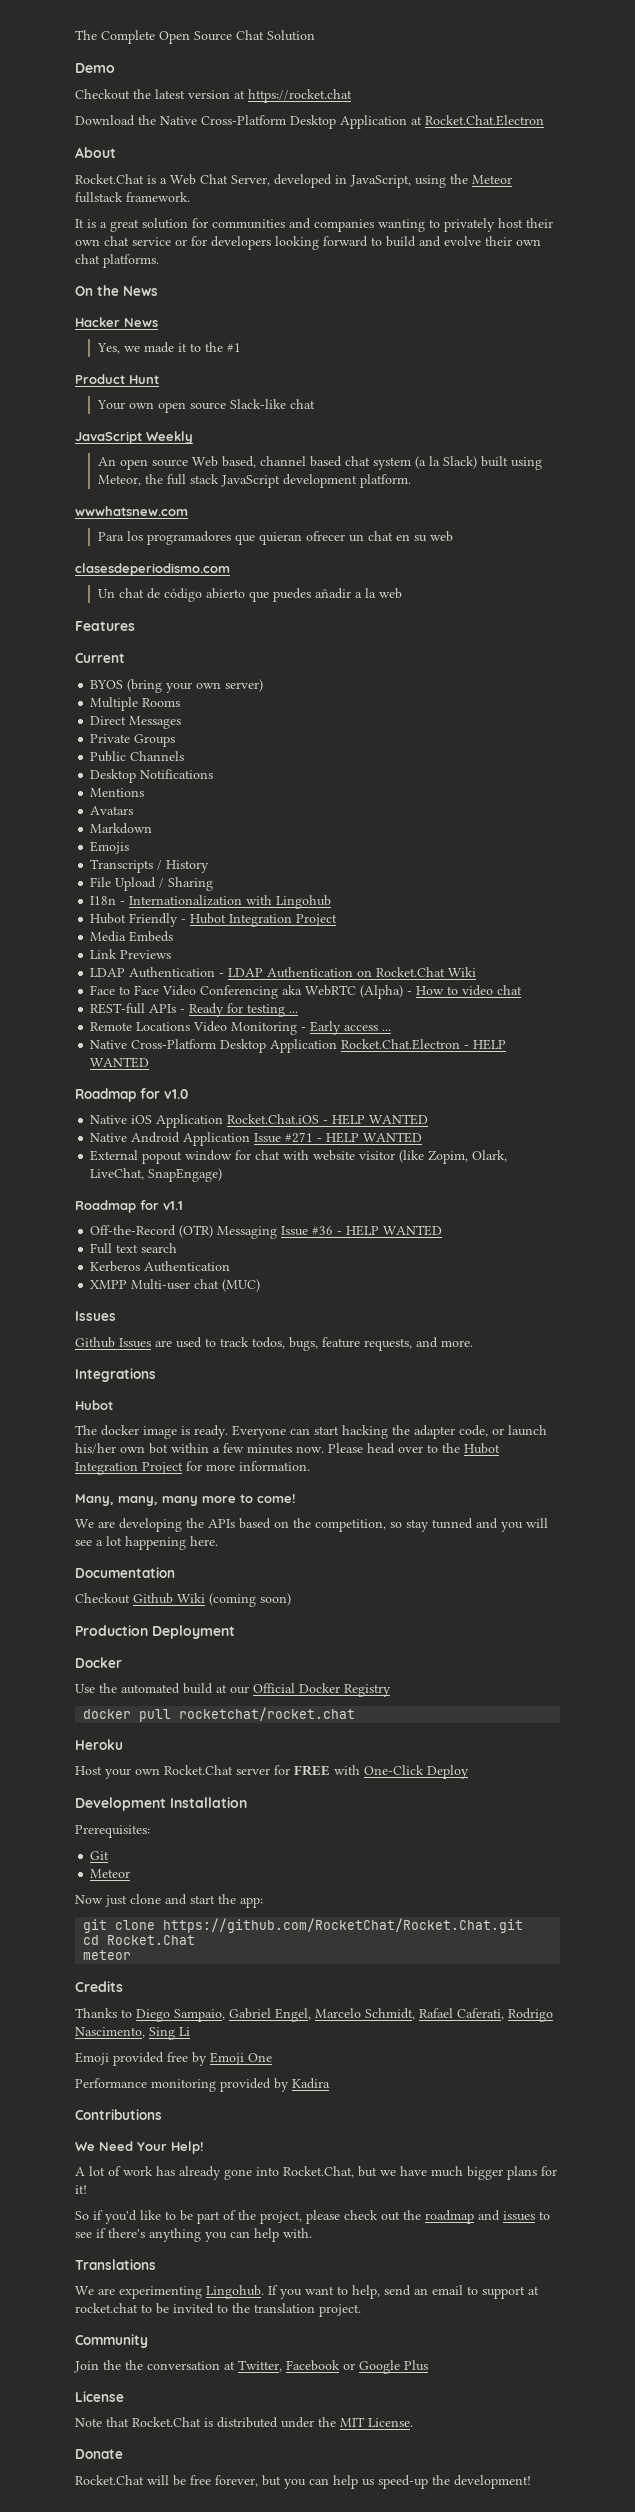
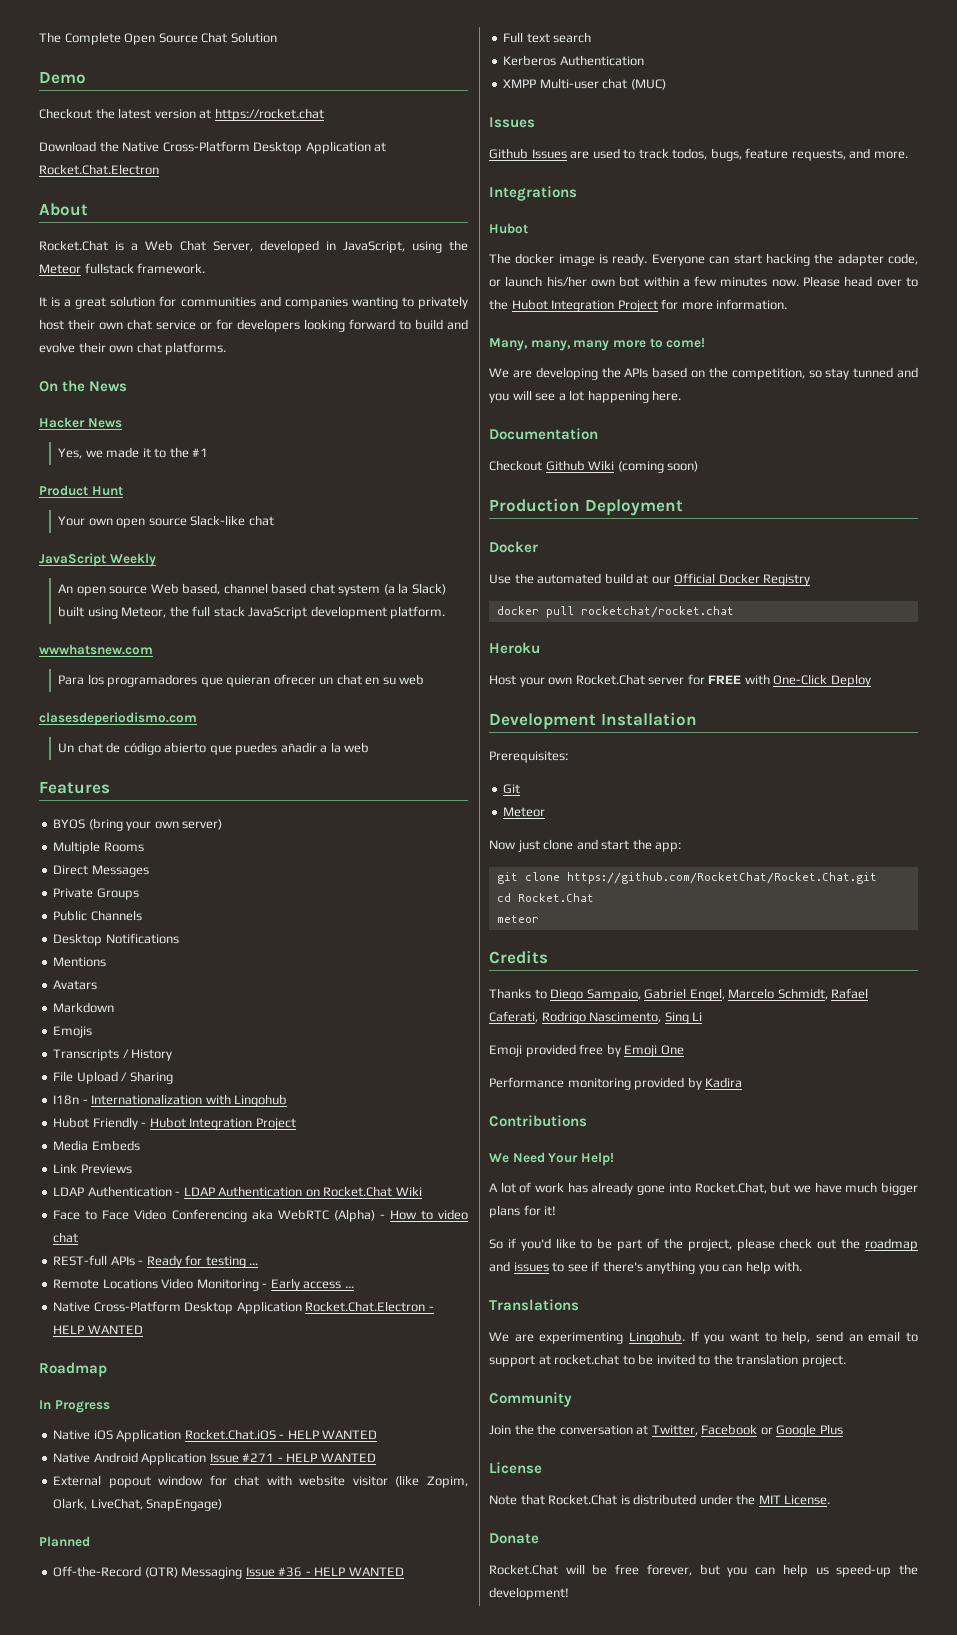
- Current
- Roadmap for v1.0
+ Roadmap
+ In Progress
- Roadmap for v1.1
+ Planned

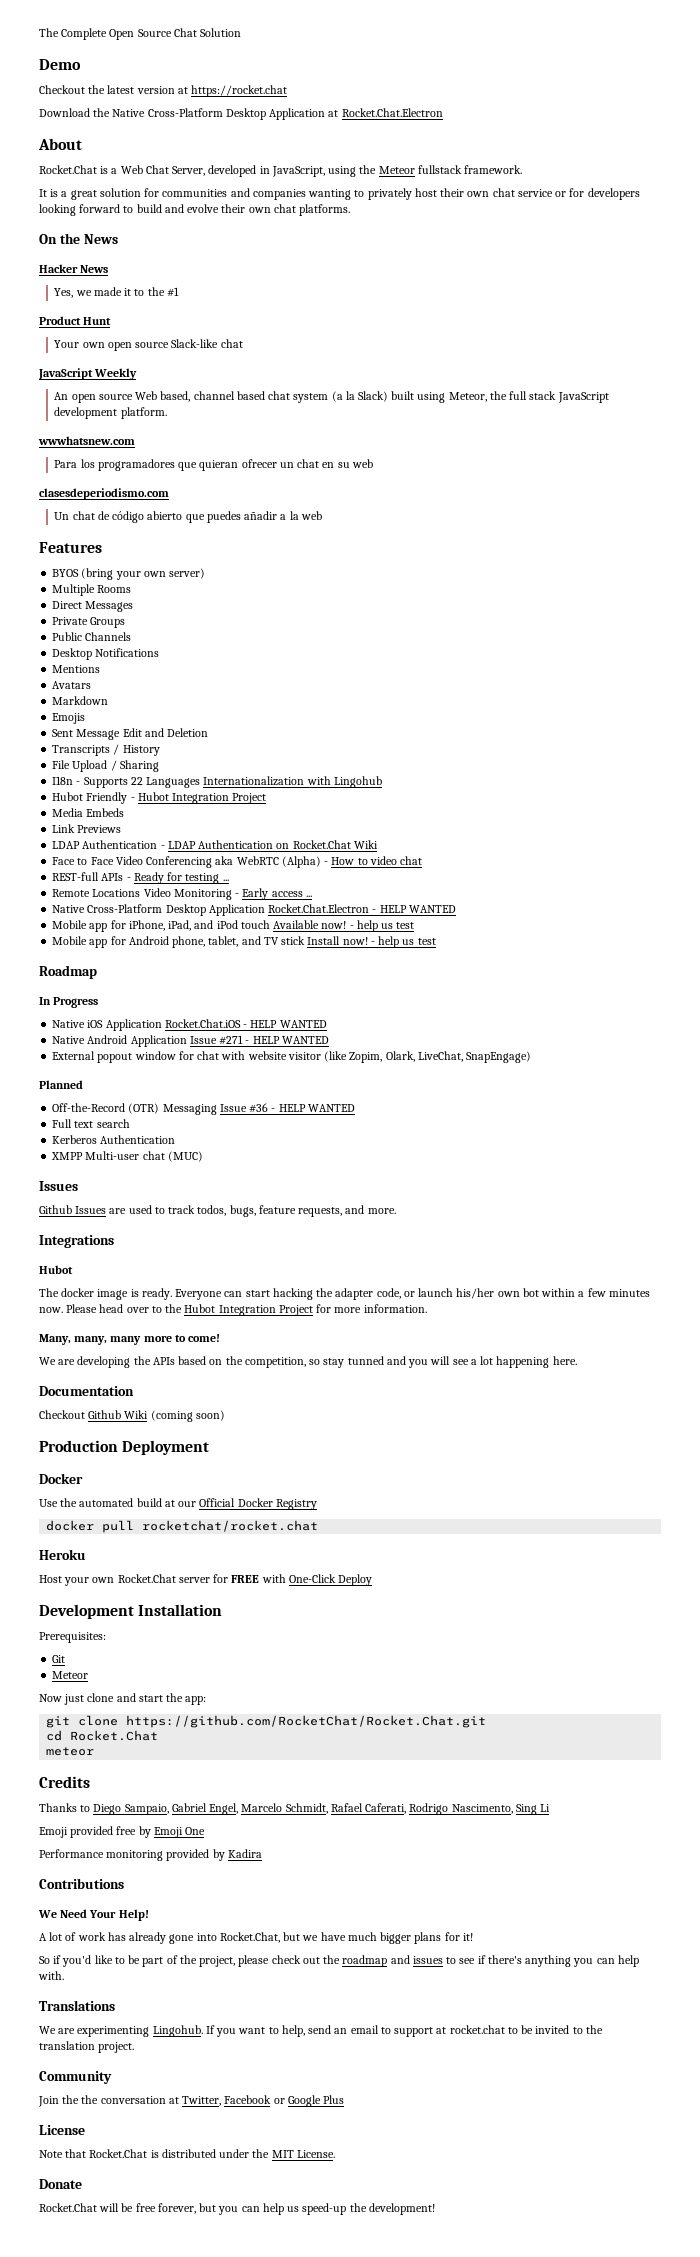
+ Sent Message Edit and Deletion
- I18n - Internationalization with Lingohub
+ I18n - Supports 22 Languages Internationalization with Lingohub
+ Mobile app for iPhone, iPad, and iPod touch Available now! - help us test
+ Mobile app for Android phone, tablet, and TV stick Install now! - help us test

